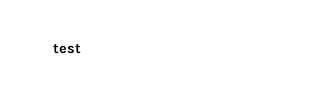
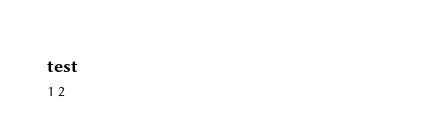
+ 1 2

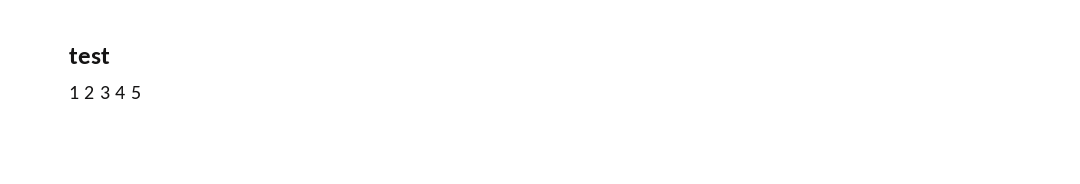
- 1 2
+ 1 2 3 4 5

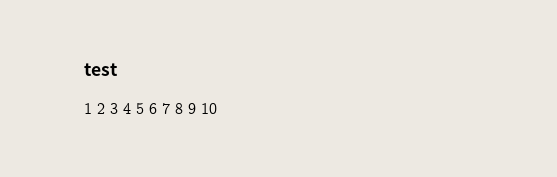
- 1 2 3 4 5
+ 1 2 3 4 5 6 7 8 9 10

